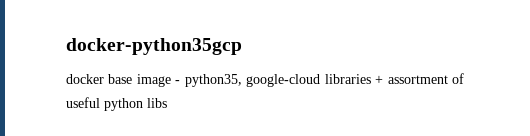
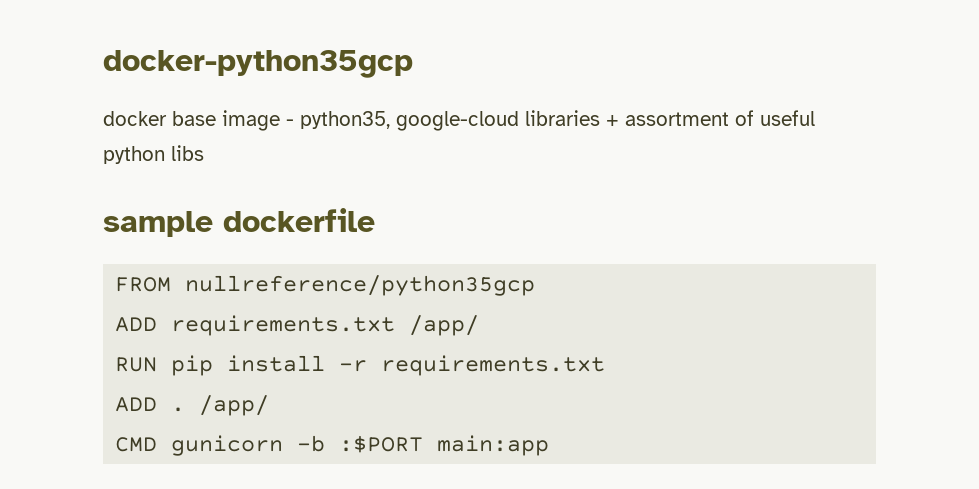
+ sample dockerfile
+ FROM nullreference/python35gcp
+ ADD requirements.txt /app/
+ RUN pip install -r requirements.txt
+ ADD . /app/
+ CMD gunicorn -b :$PORT main:app

